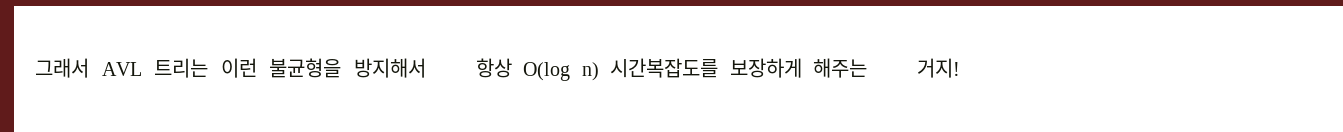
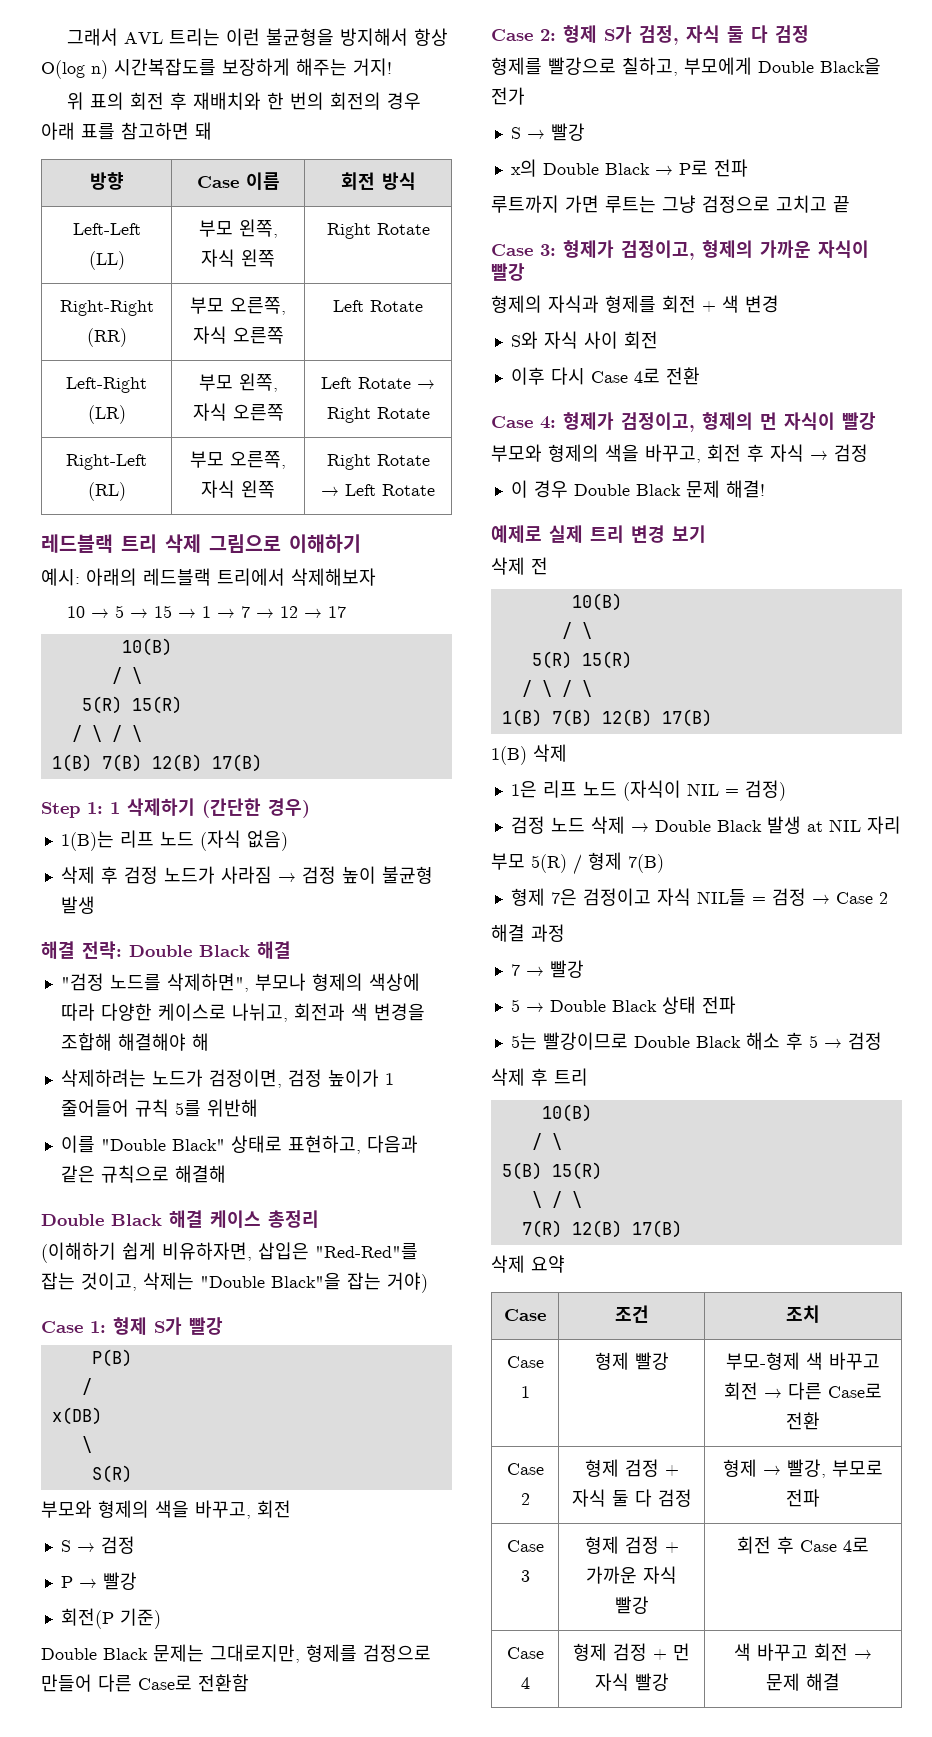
+ 위 표의 회전 후 재배치와 한 번의 회전의 경우 아래 표를 참고하면 돼
+ 방향 | Case 이름 | 회전 방식
+ Left-Left (LL) | 부모 왼쪽, 자식 왼쪽 | Right Rotate
+ Right-Right (RR) | 부모 오른쪽, 자식 오른쪽 | Left Rotate
+ Left-Right (LR) | 부모 왼쪽, 자식 오른쪽 | Left Rotate → Right Rotate
+ Right-Left (RL) | 부모 오른쪽, 자식 왼쪽 | Right Rotate → Left Rotate
+ 레드블랙 트리 삭제 그림으로 이해하기
+ 예시: 아래의 레드블랙 트리에서 삭제해보자
+ 10 → 5 → 15 → 1 → 7 → 12 → 17
+ 10(B)
+ / \
+ 5(R) 15(R)
+ / \ / \
+ 1(B) 7(B) 12(B) 17(B)
+ Step 1: 1 삭제하기 (간단한 경우)
+ 1(B)는 리프 노드 (자식 없음)
+ 삭제 후 검정 노드가 사라짐 → 검정 높이 불균형 발생
+ 해결 전략: Double Black 해결
+ "검정 노드를 삭제하면", 부모나 형제의 색상에 따라 다양한 케이스로 나뉘고, 회전과 색 변경을 조합해 해결해야 해
+ 삭제하려는 노드가 검정이면, 검정 높이가 1 줄어들어 규칙 5를 위반해
+ 이를 "Double Black" 상태로 표현하고, 다음과 같은 규칙으로 해결해
+ Double Black 해결 케이스 총정리
+ (이해하기 쉽게 비유하자면, 삽입은 "Red-Red"를 잡는 것이고, 삭제는 "Double Black"을 잡는 거야)
+ Case 1: 형제 S가 빨강
+ P(B)
+ /
+ x(DB)
+ \
+ S(R)
+ 부모와 형제의 색을 바꾸고, 회전
+ S → 검정
+ P → 빨강
+ 회전(P 기준)
+ Double Black 문제는 그대로지만, 형제를 검정으로 만들어 다른 Case로 전환함
+ Case 2: 형제 S가 검정, 자식 둘 다 검정
+ 형제를 빨강으로 칠하고, 부모에게 Double Black을 전가
+ S → 빨강
+ x의 Double Black → P로 전파
+ 루트까지 가면 루트는 그냥 검정으로 고치고 끝
+ Case 3: 형제가 검정이고, 형제의 가까운 자식이 빨강
+ 형제의 자식과 형제를 회전 + 색 변경
+ S와 자식 사이 회전
+ 이후 다시 Case 4로 전환
+ Case 4: 형제가 검정이고, 형제의 먼 자식이 빨강
+ 부모와 형제의 색을 바꾸고, 회전 후 자식 → 검정
+ 이 경우 Double Black 문제 해결!
+ 예제로 실제 트리 변경 보기
+ 삭제 전
+ 10(B)
+ / \
+ 5(R) 15(R)
+ / \ / \
+ 1(B) 7(B) 12(B) 17(B)
+ 1(B) 삭제
+ 1은 리프 노드 (자식이 NIL = 검정)
+ 검정 노드 삭제 → Double Black 발생 at NIL 자리
+ 부모 5(R) / 형제 7(B)
+ 형제 7은 검정이고 자식 NIL들 = 검정 → Case 2
+ 해결 과정
+ 7 → 빨강
+ 5 → Double Black 상태 전파
+ 5는 빨강이므로 Double Black 해소 후 5 → 검정
+ 삭제 후 트리
+ 10(B)
+ / \
+ 5(B) 15(R)
+ \ / \
+ 7(R) 12(B) 17(B)
+ 삭제 요약
+ Case | 조건 | 조치
+ Case 1 | 형제 빨강 | 부모-형제 색 바꾸고 회전 → 다른 Case로 전환
+ Case 2 | 형제 검정 + 자식 둘 다 검정 | 형제 → 빨강, 부모로 전파
+ Case 3 | 형제 검정 + 가까운 자식 빨강 | 회전 후 Case 4로
+ Case 4 | 형제 검정 + 먼 자식 빨강 | 색 바꾸고 회전 → 문제 해결

